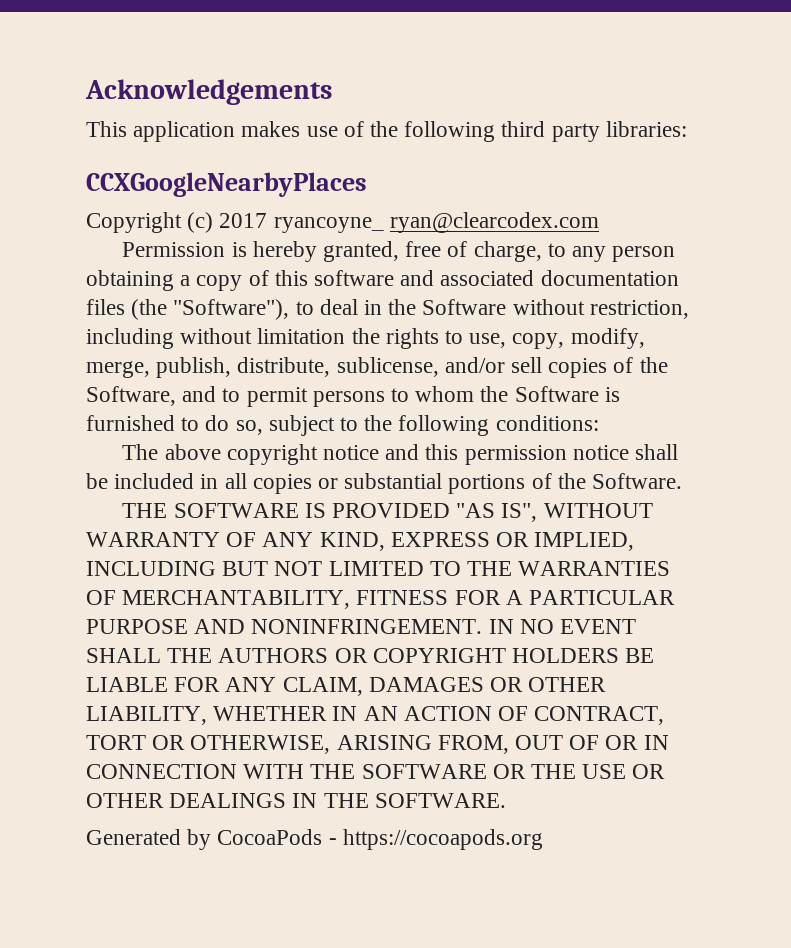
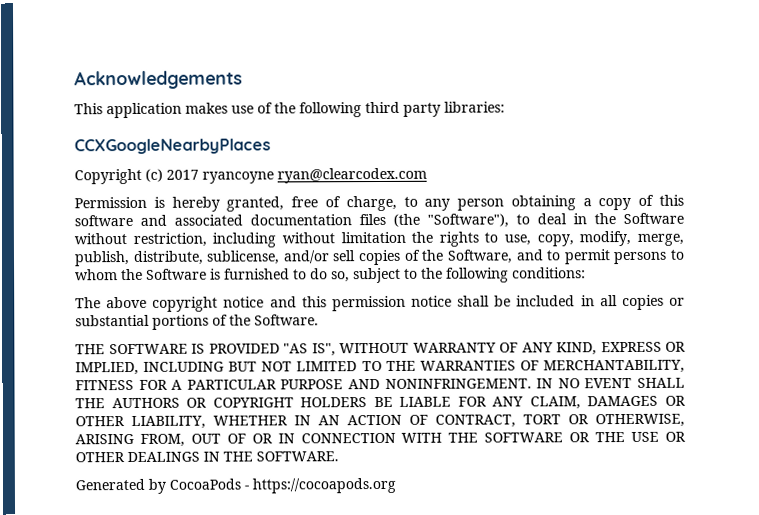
- Copyright (c) 2017 ryancoyne_ ryan@clearcodex.com
+ Copyright (c) 2017 ryancoyne ryan@clearcodex.com

